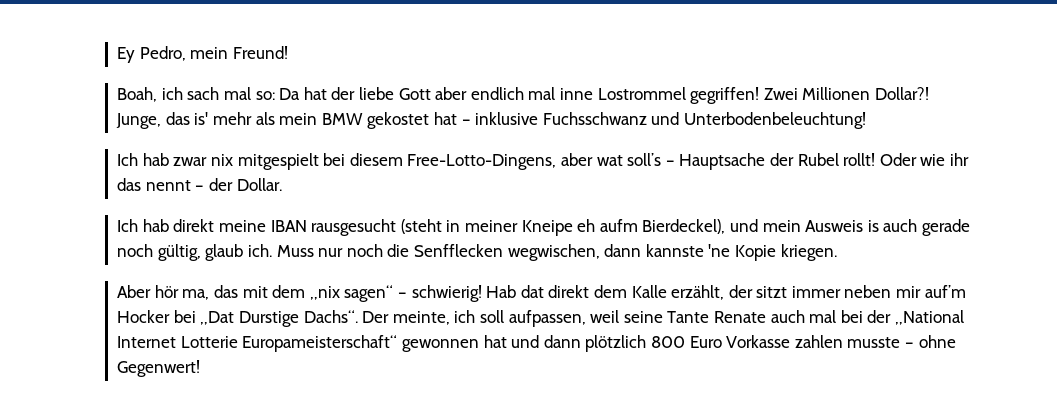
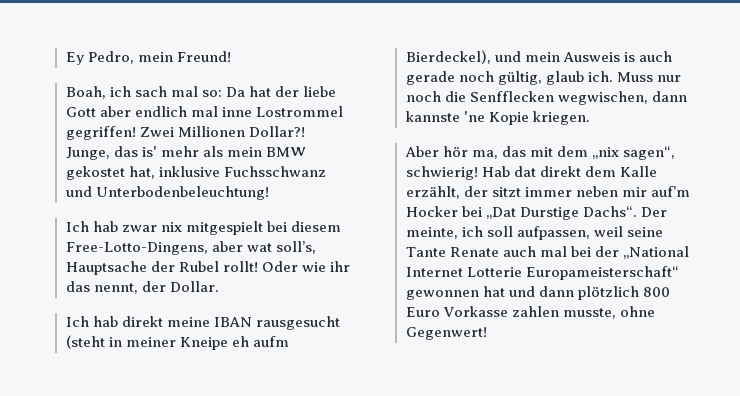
- Junge, das is' mehr als mein BMW gekostet hat – inklusive Fuchsschwanz und Unterbodenbeleuchtung!
+ Junge, das is' mehr als mein BMW gekostet hat, inklusive Fuchsschwanz und Unterbodenbeleuchtung!
- Ich hab zwar nix mitgespielt bei diesem Free-Lotto-Dingens, aber wat soll’s – Hauptsache der Rubel rollt!
+ Ich hab zwar nix mitgespielt bei diesem Free-Lotto-Dingens, aber wat soll’s, Hauptsache der Rubel rollt!
- Oder wie ihr das nennt – der Dollar.
+ Oder wie ihr das nennt, der Dollar.
- Aber hör ma, das mit dem „nix sagen“ – schwierig!
+ Aber hör ma, das mit dem „nix sagen“, schwierig!
- Der meinte, ich soll aufpassen, weil seine Tante Renate auch mal bei der „National Internet Lotterie Europameisterschaft“ gewonnen hat und dann plötzlich 800 Euro Vorkasse zahlen musste – ohne Gegenwert!
+ Der meinte, ich soll aufpassen, weil seine Tante Renate auch mal bei der „National Internet Lotterie Europameisterschaft“ gewonnen hat und dann plötzlich 800 Euro Vorkasse zahlen musste, ohne Gegenwert!

